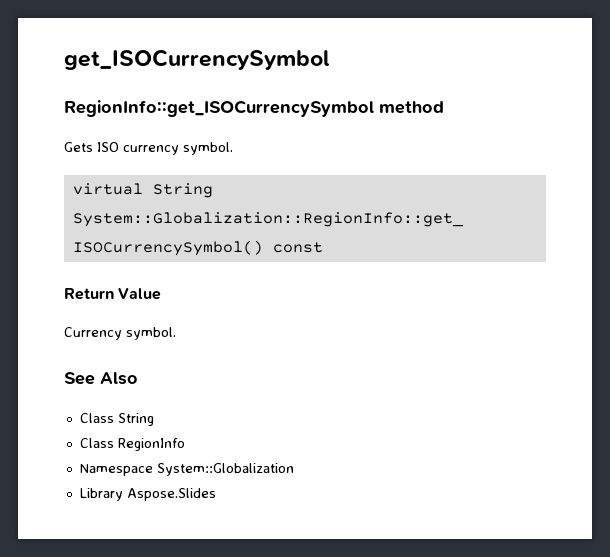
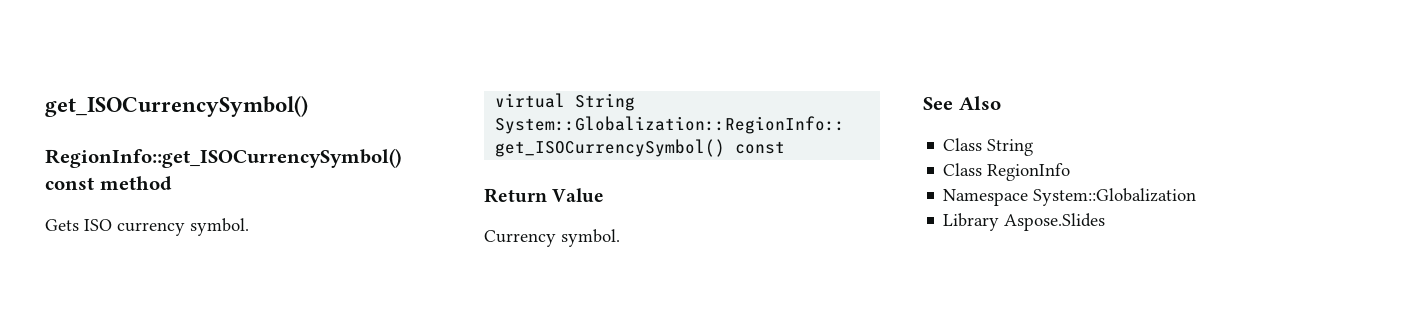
- get_ISOCurrencySymbol
- RegionInfo::get_ISOCurrencySymbol method
+ get_ISOCurrencySymbol()
+ RegionInfo::get_ISOCurrencySymbol() const method

